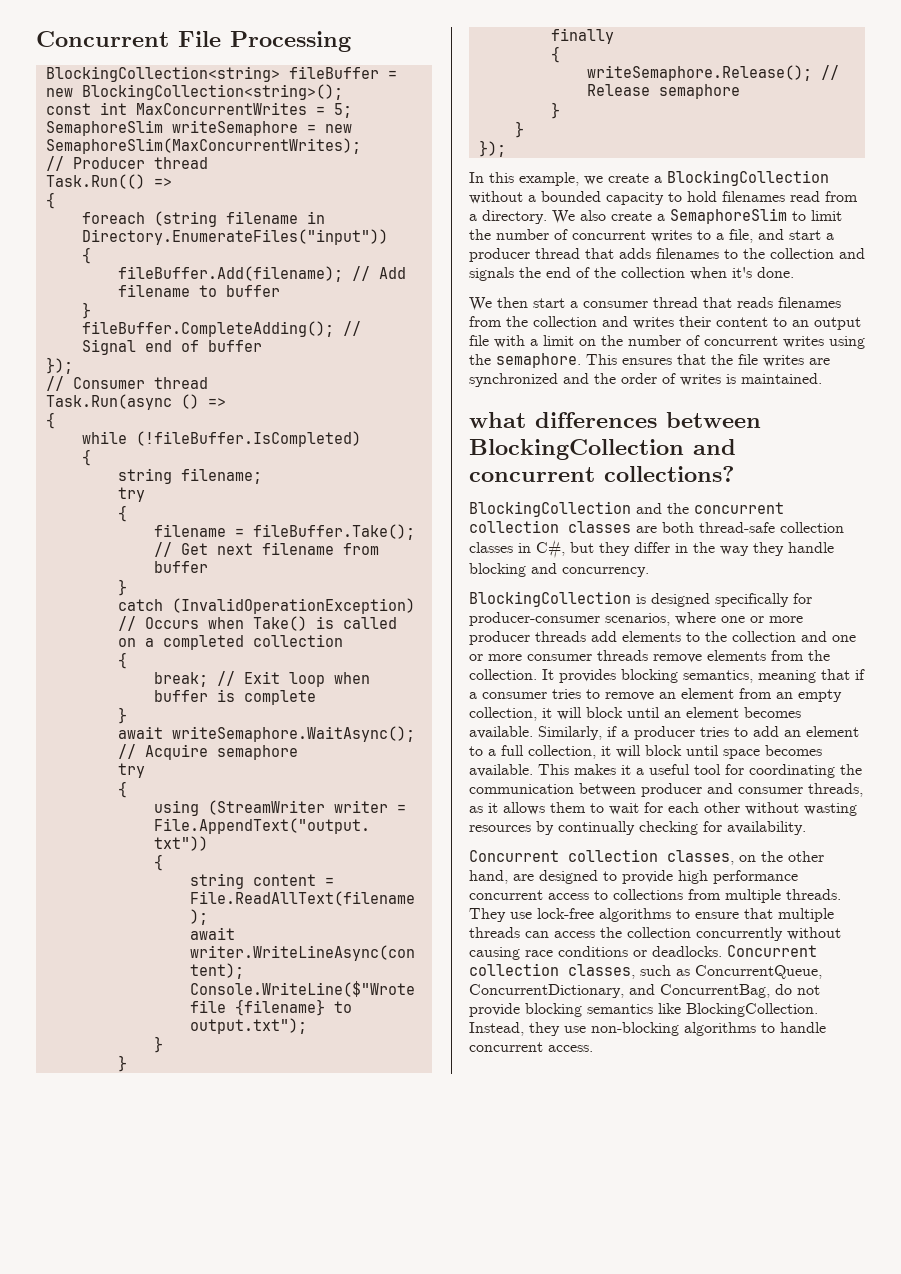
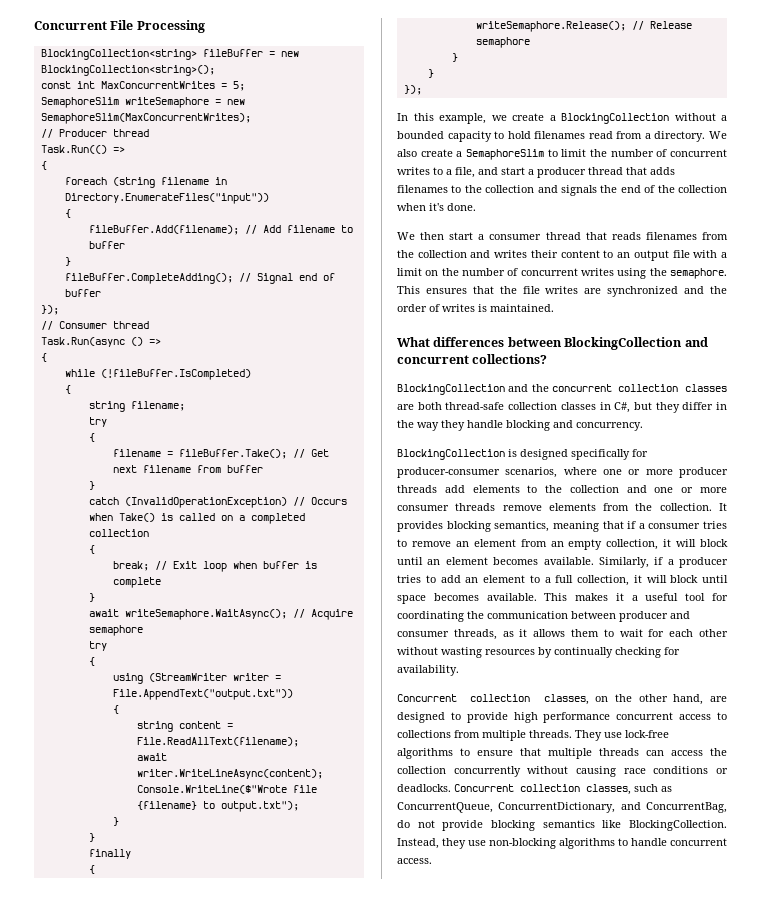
- what differences between BlockingCollection and concurrent collections?
+ What differences between BlockingCollection and concurrent collections?

